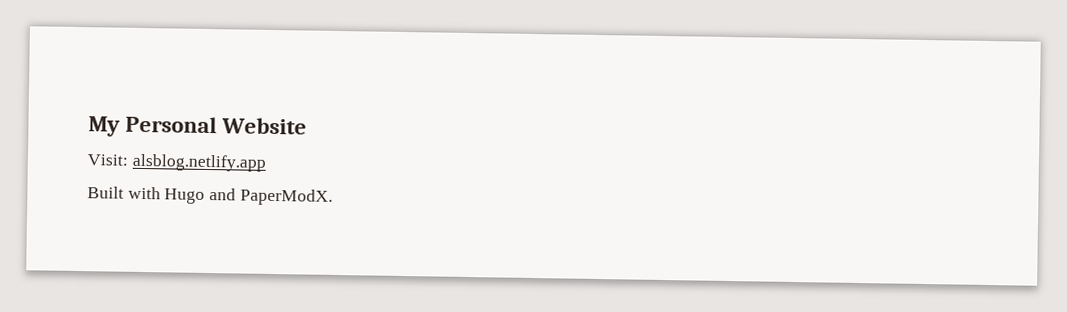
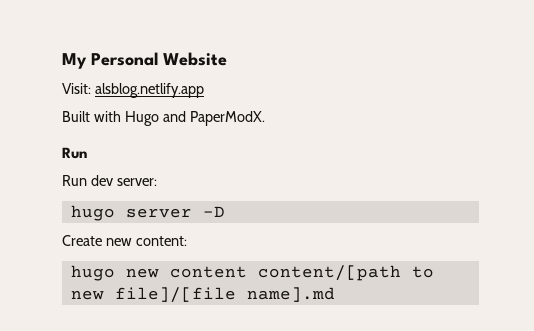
  Built with Hugo and PaperModX.
+ Run
+ Run dev server:
+ hugo server -D
+ Create new content:
+ hugo new content content/[path to new file]/[file name].md

